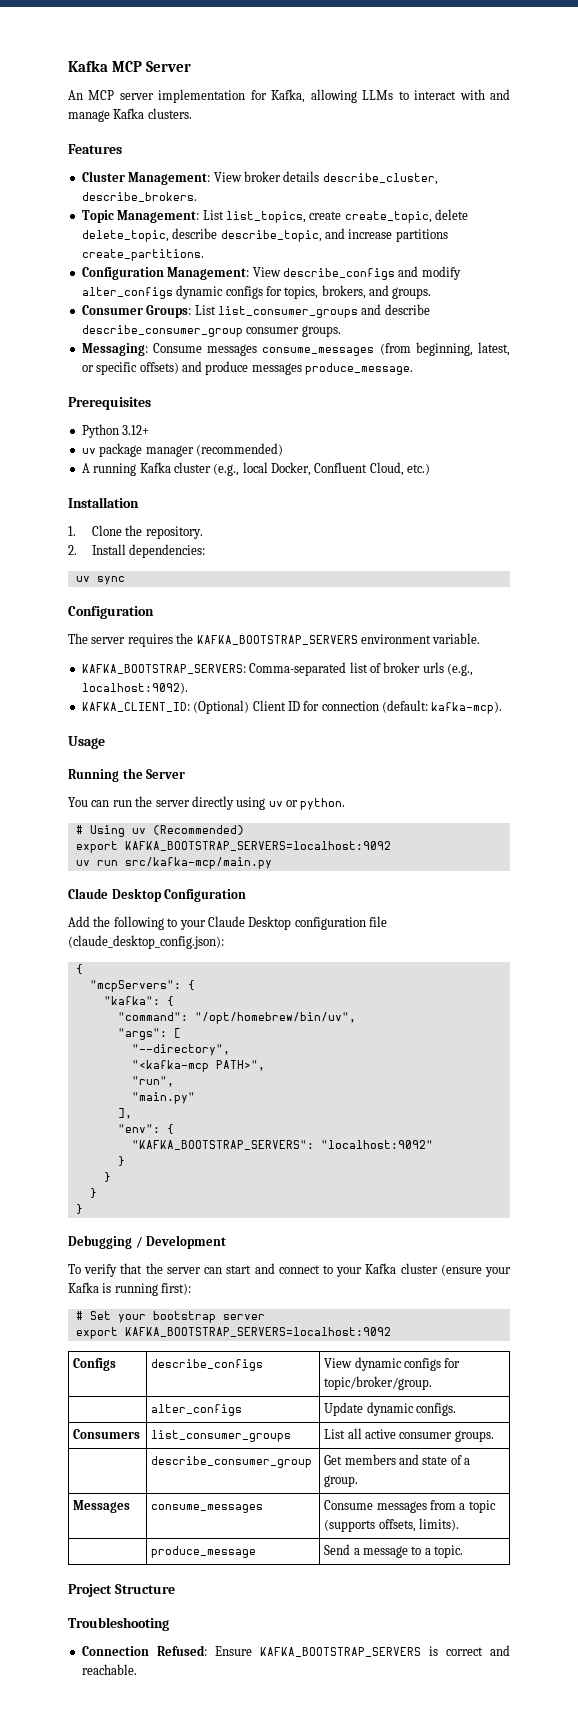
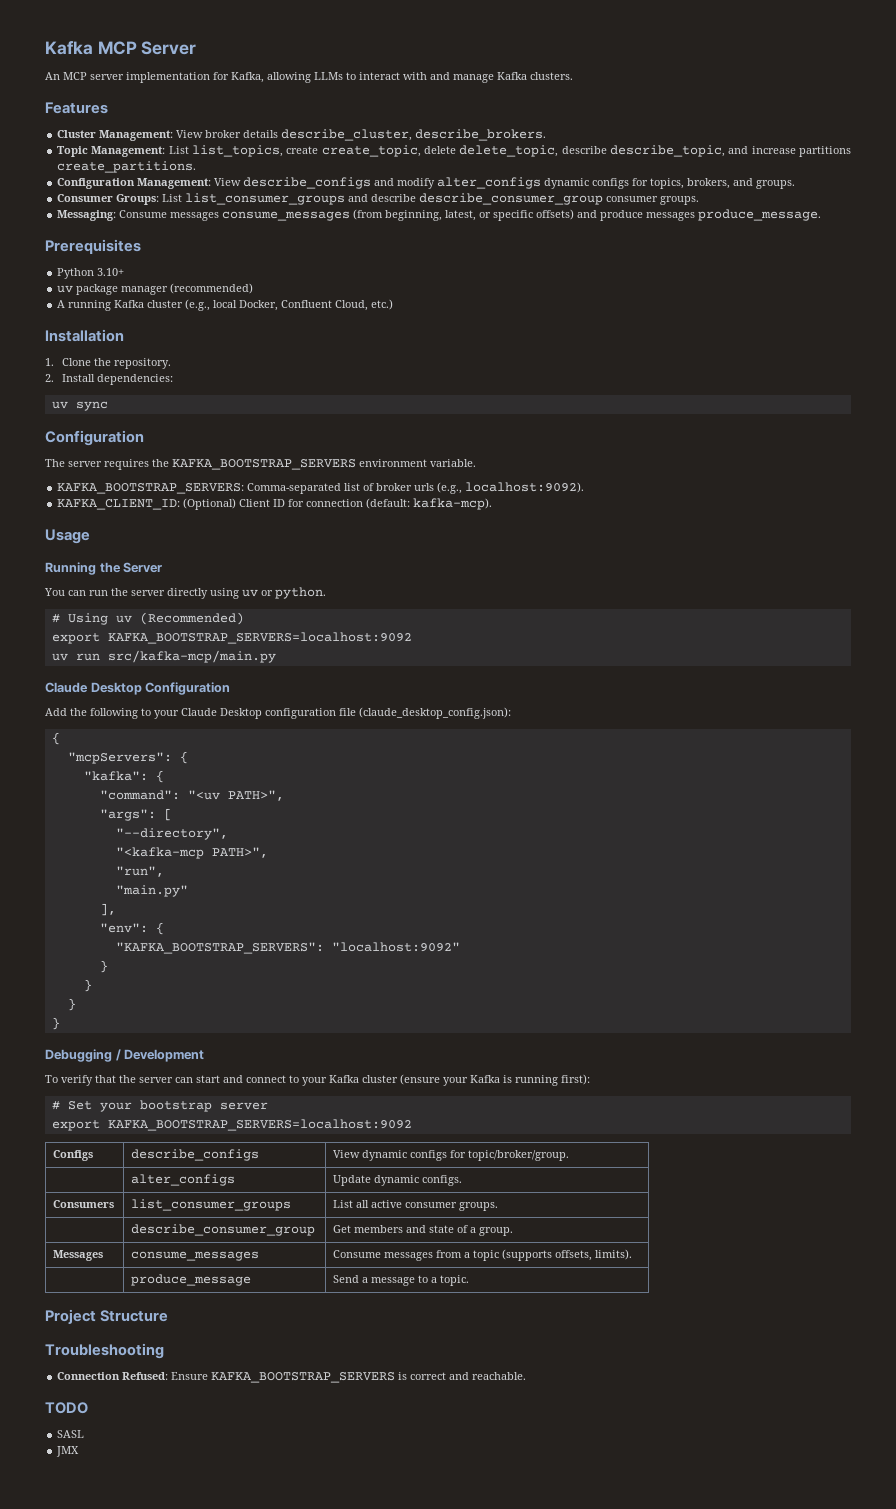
- Python 3.12+
+ Python 3.10+
- "command": "/opt/homebrew/bin/uv",
+ "command": "<uv PATH>",
+ TODO
+ SASL
+ JMX

